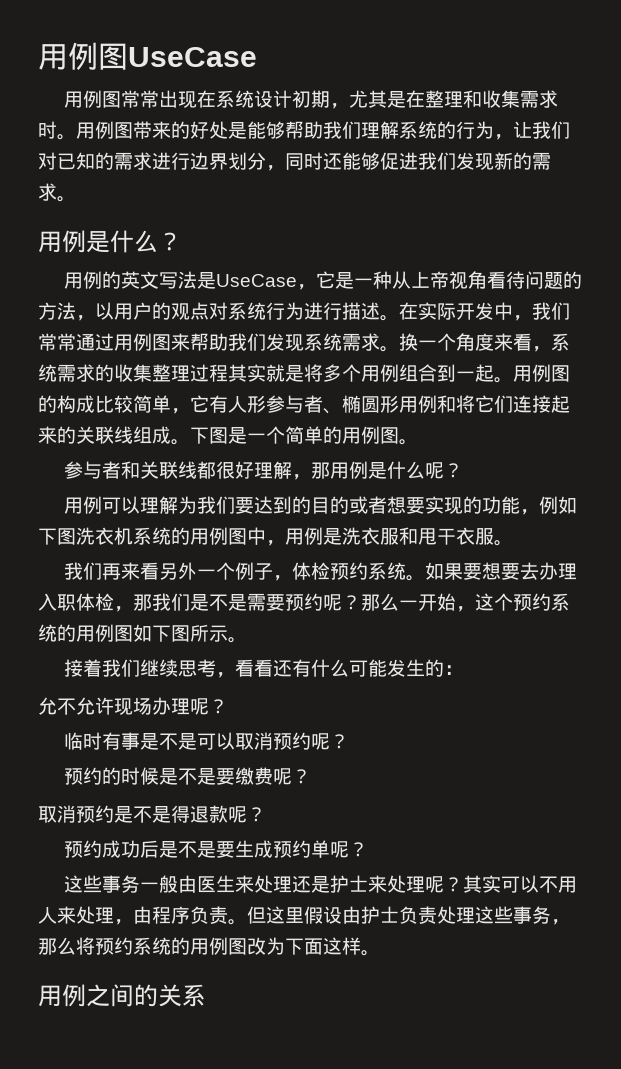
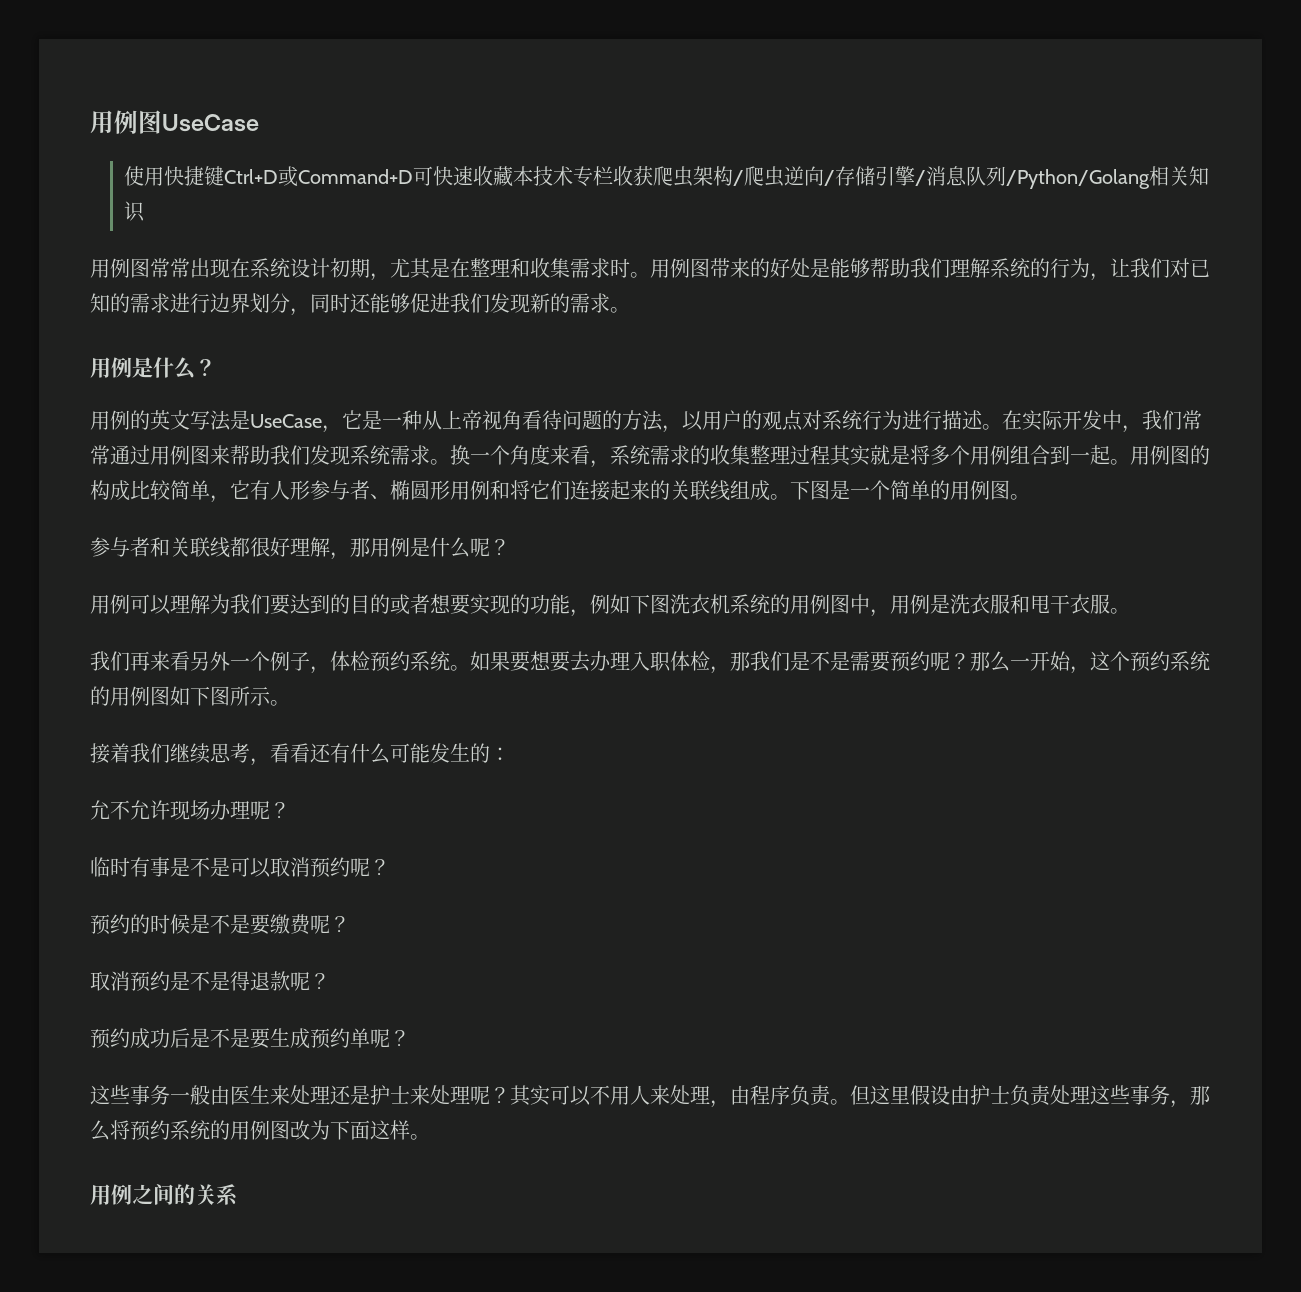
+ 使用快捷键Ctrl+D或Command+D可快速收藏本技术专栏收获爬虫架构/爬虫逆向/存储引擎/消息队列/Python/Golang相关知识

